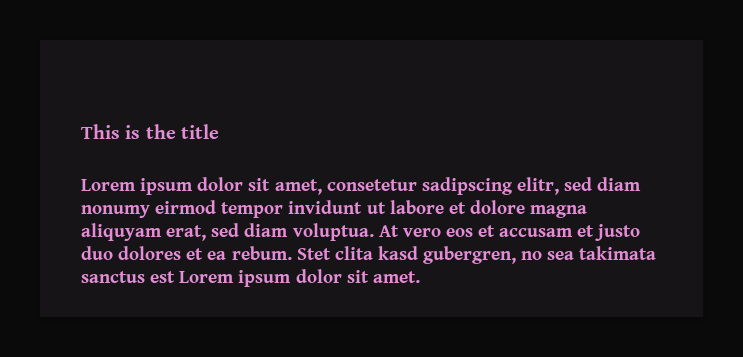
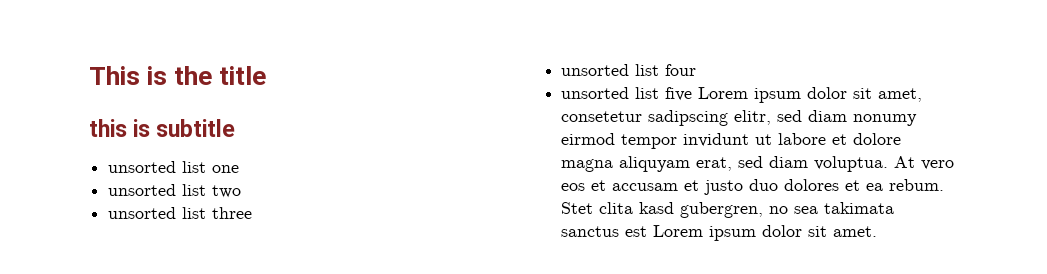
- Lorem ipsum dolor sit amet, consetetur sadipscing elitr, sed diam nonumy eirmod tempor invidunt ut labore et dolore magna aliquyam erat, sed diam voluptua.
+ this is subtitle
+ unsorted list one
+ unsorted list two
+ unsorted list three
+ unsorted list four
+ unsorted list five Lorem ipsum dolor sit amet, consetetur sadipscing elitr, sed diam nonumy eirmod tempor invidunt ut labore et dolore magna aliquyam erat, sed diam voluptua.

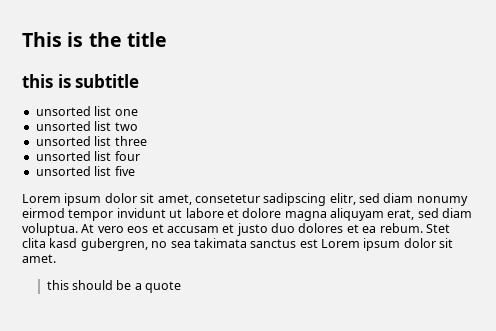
- unsorted list five Lorem ipsum dolor sit amet, consetetur sadipscing elitr, sed diam nonumy eirmod tempor invidunt ut labore et dolore magna aliquyam erat, sed diam voluptua.
+ unsorted list five
+ Lorem ipsum dolor sit amet, consetetur sadipscing elitr, sed diam nonumy eirmod tempor invidunt ut labore et dolore magna aliquyam erat, sed diam voluptua.
+ this should be a quote

